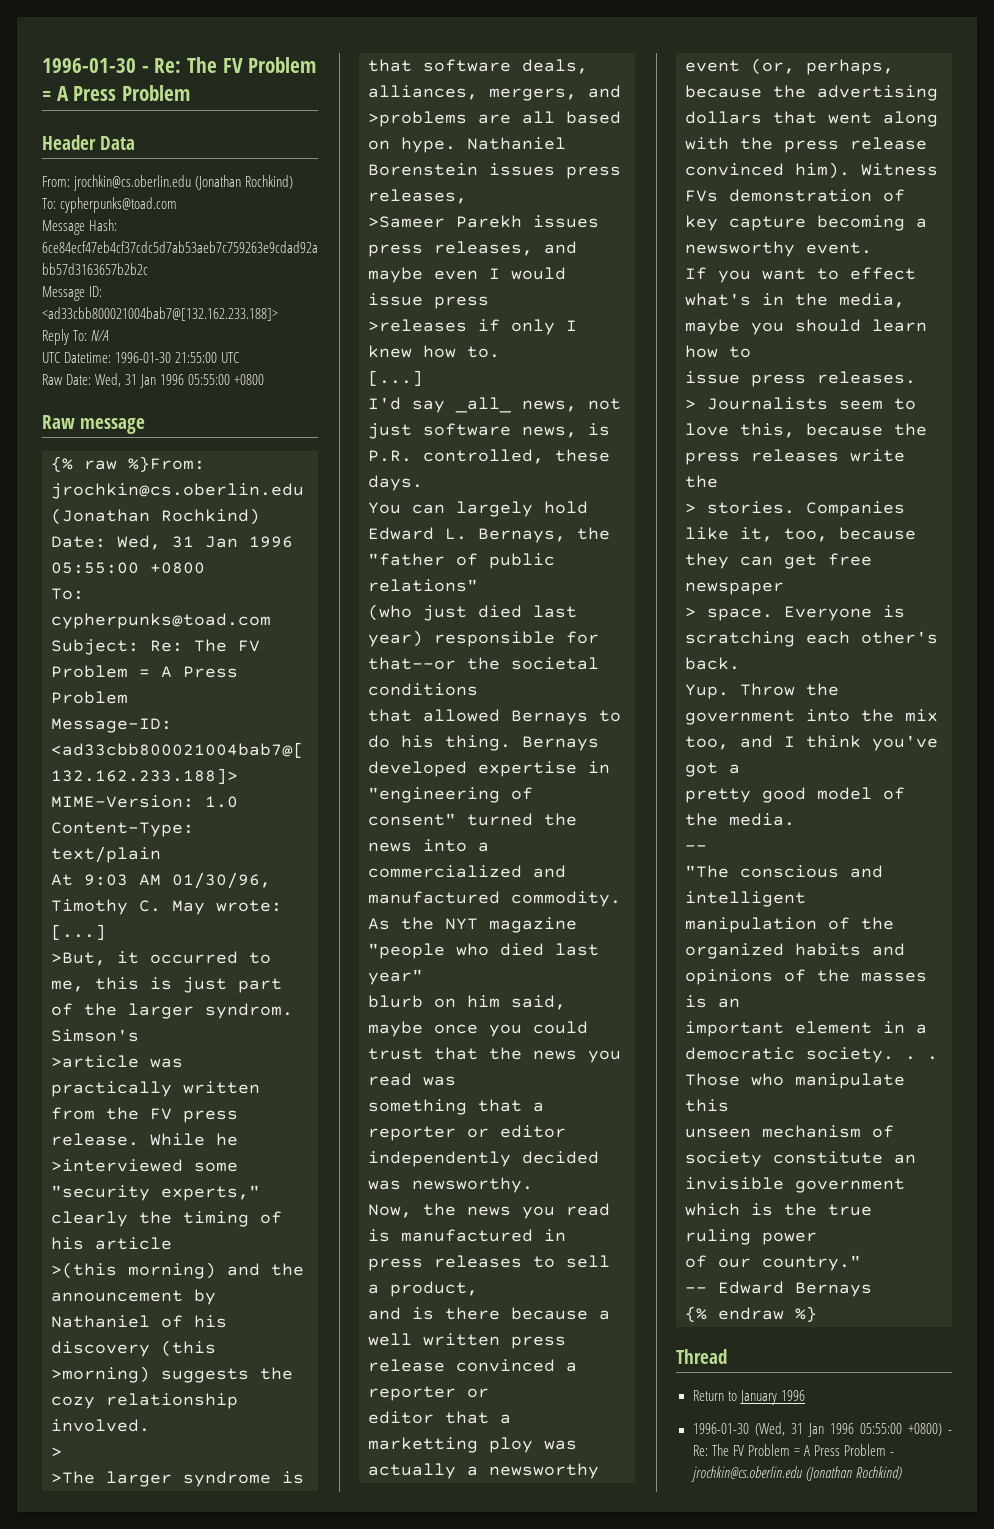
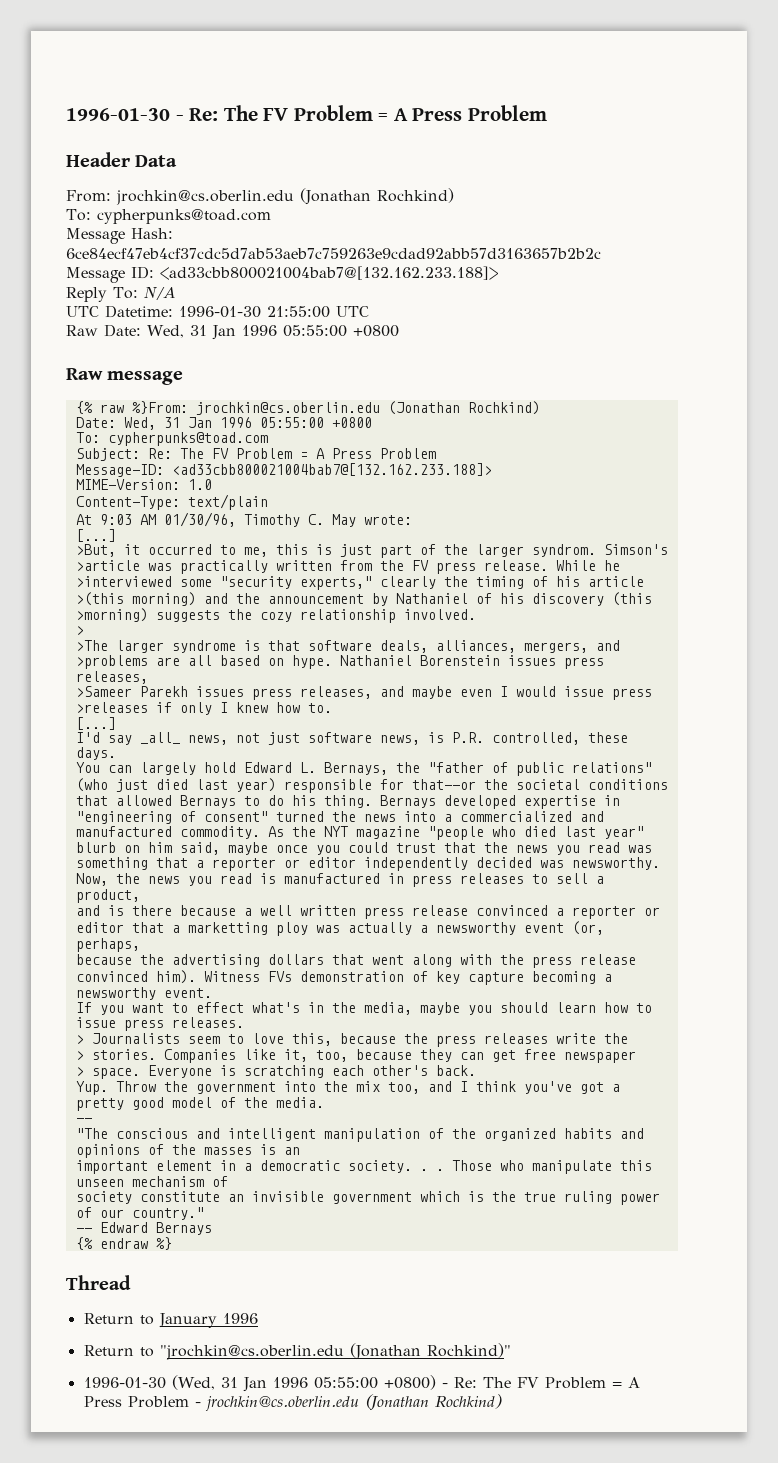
+ Return to "jrochkin@cs.oberlin.edu (Jonathan Rochkind)"

